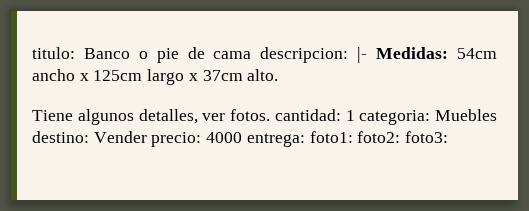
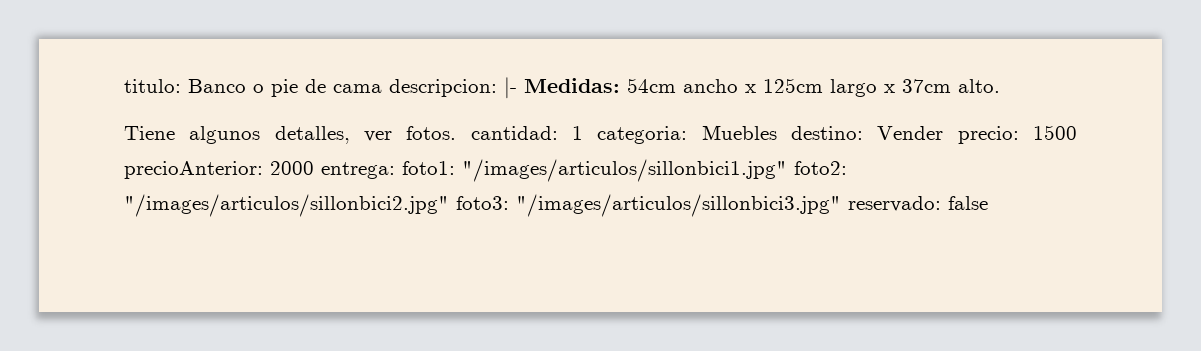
- Tiene algunos detalles, ver fotos. cantidad: 1 categoria: Muebles destino: Vender precio: 4000 entrega: foto1: foto2: foto3:
+ Tiene algunos detalles, ver fotos. cantidad: 1 categoria: Muebles destino: Vender precio: 1500 precioAnterior: 2000 entrega: foto1: "/images/articulos/sillonbici1.jpg" foto2: "/images/articulos/sillonbici2.jpg" foto3: "/images/articulos/sillonbici3.jpg" reservado: false

